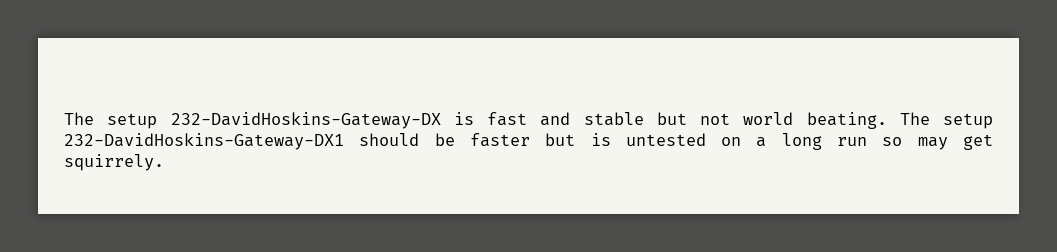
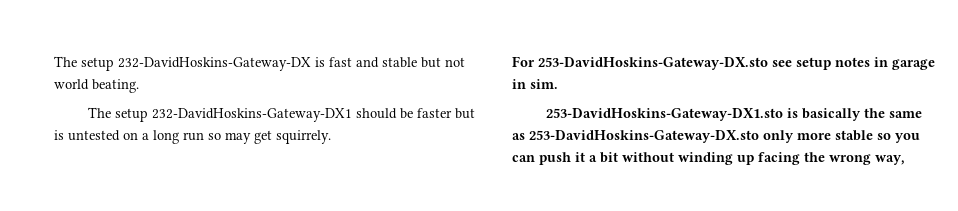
- The setup 232-DavidHoskins-Gateway-DX is fast and stable but not world beating. The setup 232-DavidHoskins-Gateway-DX1 should be faster but is untested on a long run so may get squirrely.
+ The setup 232-DavidHoskins-Gateway-DX is fast and stable but not world beating.
+ The setup 232-DavidHoskins-Gateway-DX1 should be faster but is untested on a long run so may get squirrely.
+ For 253-DavidHoskins-Gateway-DX.sto see setup notes in garage in sim.
+ 253-DavidHoskins-Gateway-DX1.sto is basically the same as 253-DavidHoskins-Gateway-DX.sto only more stable so you can push it a bit without winding up facing the wrong way,

